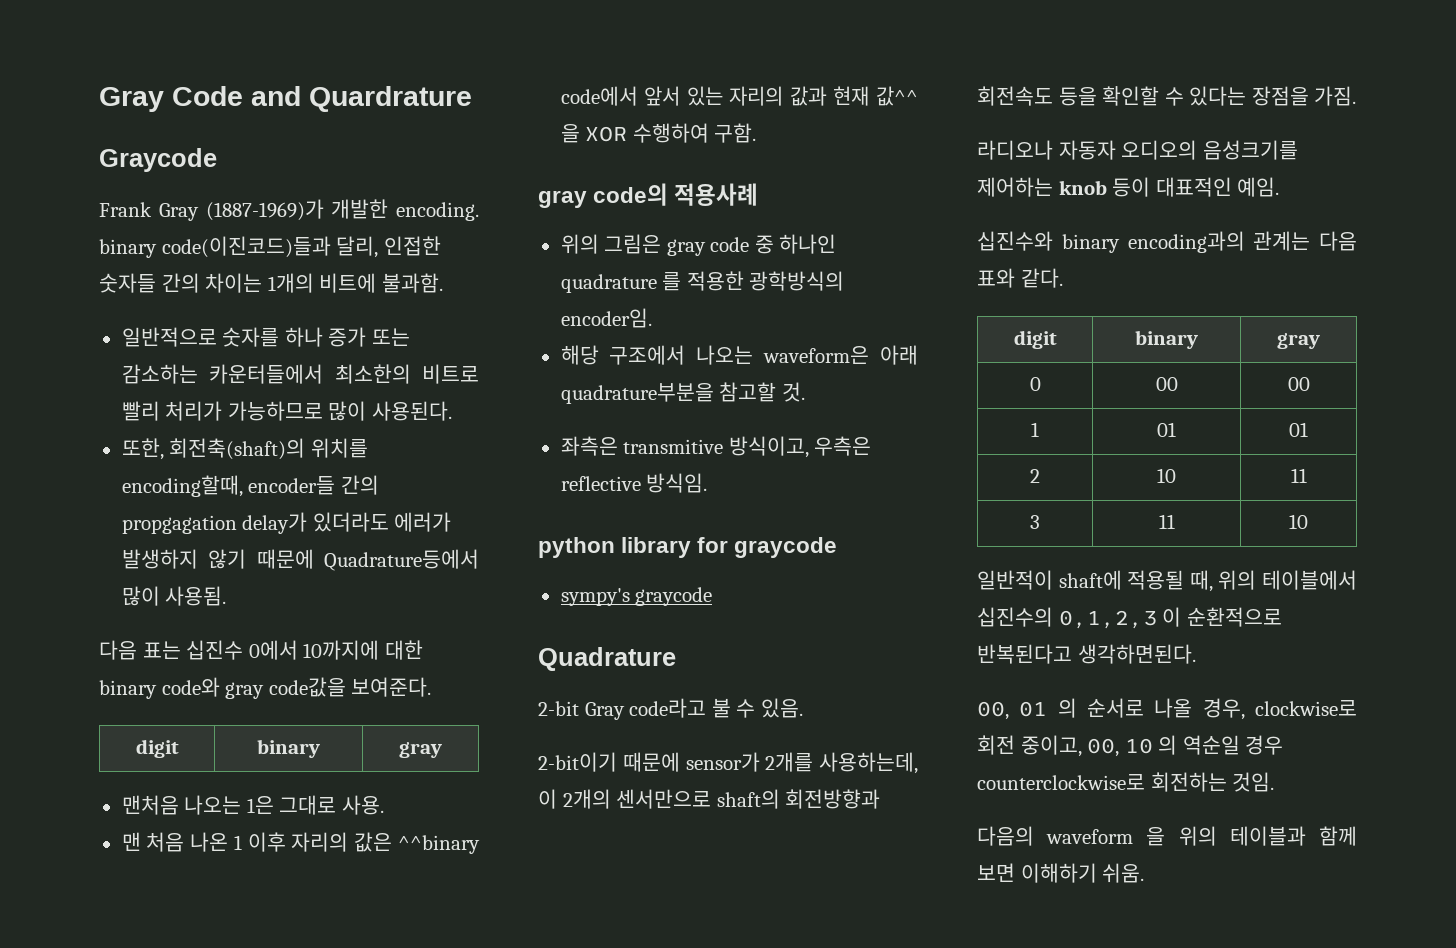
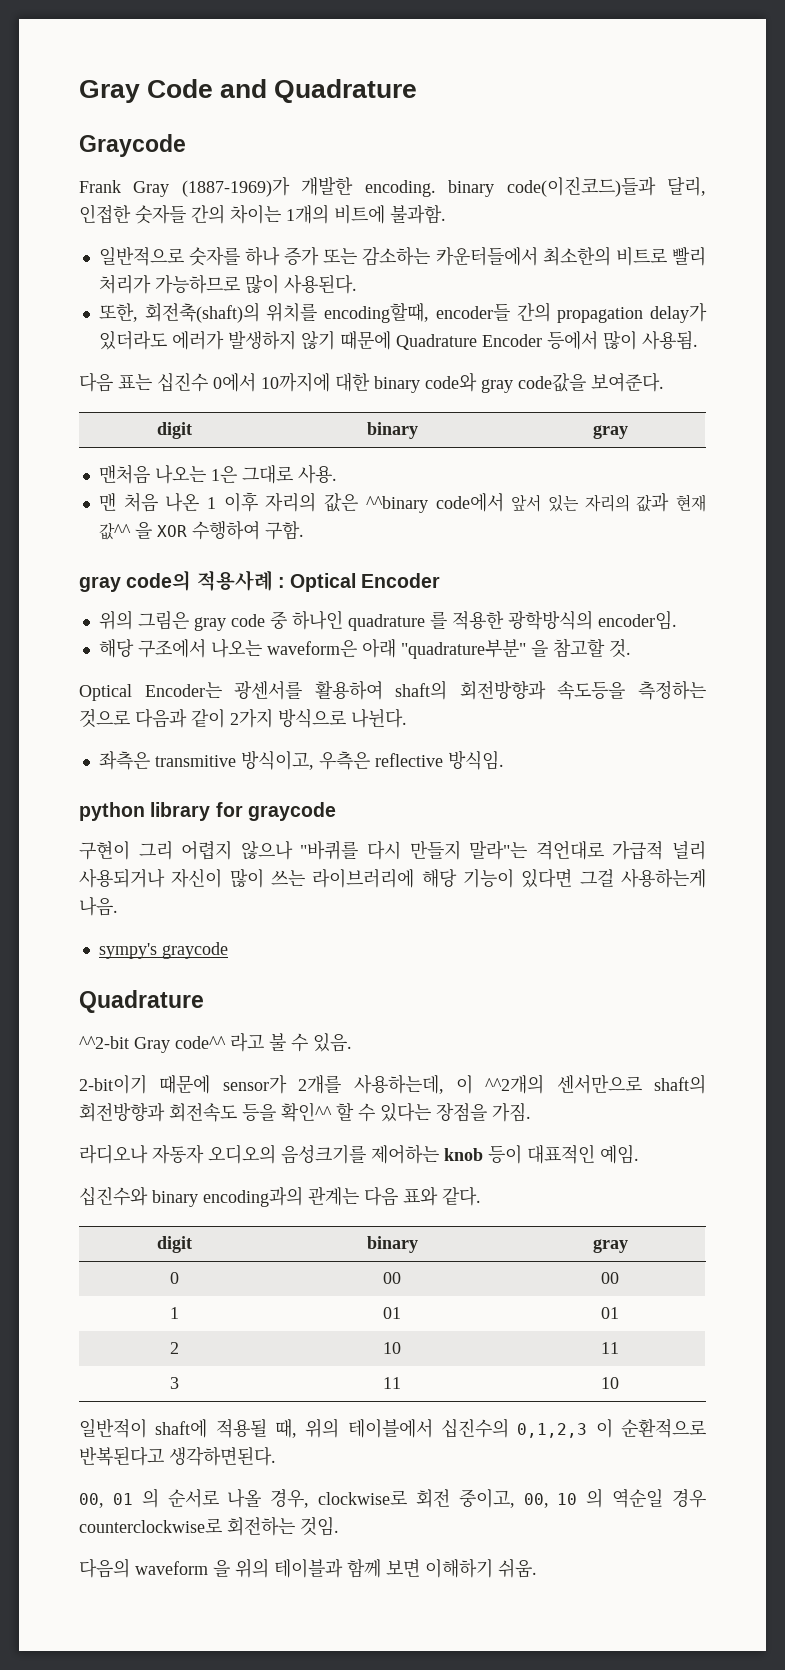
- Gray Code and Quardrature
+ Gray Code and Quadrature
- 또한, 회전축(shaft)의 위치를 encoding할때, encoder들 간의 propgagation delay가 있더라도 에러가 발생하지 않기 때문에 Quadrature등에서 많이 사용됨.
+ 또한, 회전축(shaft)의 위치를 encoding할때, encoder들 간의 propagation delay가 있더라도 에러가 발생하지 않기 때문에 Quadrature Encoder 등에서 많이 사용됨.
- gray code의 적용사례
+ gray code의 적용사례 : Optical Encoder
- 해당 구조에서 나오는 waveform은 아래 quadrature부분을 참고할 것.
+ 해당 구조에서 나오는 waveform은 아래 "quadrature부분" 을 참고할 것.
+ Optical Encoder는 광센서를 활용하여 shaft의 회전방향과 속도등을 측정하는 것으로 다음과 같이 2가지 방식으로 나뉜다.
+ 구현이 그리 어렵지 않으나 "바퀴를 다시 만들지 말라"는 격언대로 가급적 널리 사용되거나 자신이 많이 쓰는 라이브러리에 해당 기능이 있다면 그걸 사용하는게 나음.
- 2-bit Gray code라고 불 수 있음.
+ ^^2-bit Gray code^^ 라고 불 수 있음.
- 2-bit이기 때문에 sensor가 2개를 사용하는데, 이 2개의 센서만으로 shaft의 회전방향과 회전속도 등을 확인할 수 있다는 장점을 가짐.
+ 2-bit이기 때문에 sensor가 2개를 사용하는데, 이 ^^2개의 센서만으로 shaft의 회전방향과 회전속도 등을 확인^^ 할 수 있다는 장점을 가짐.

